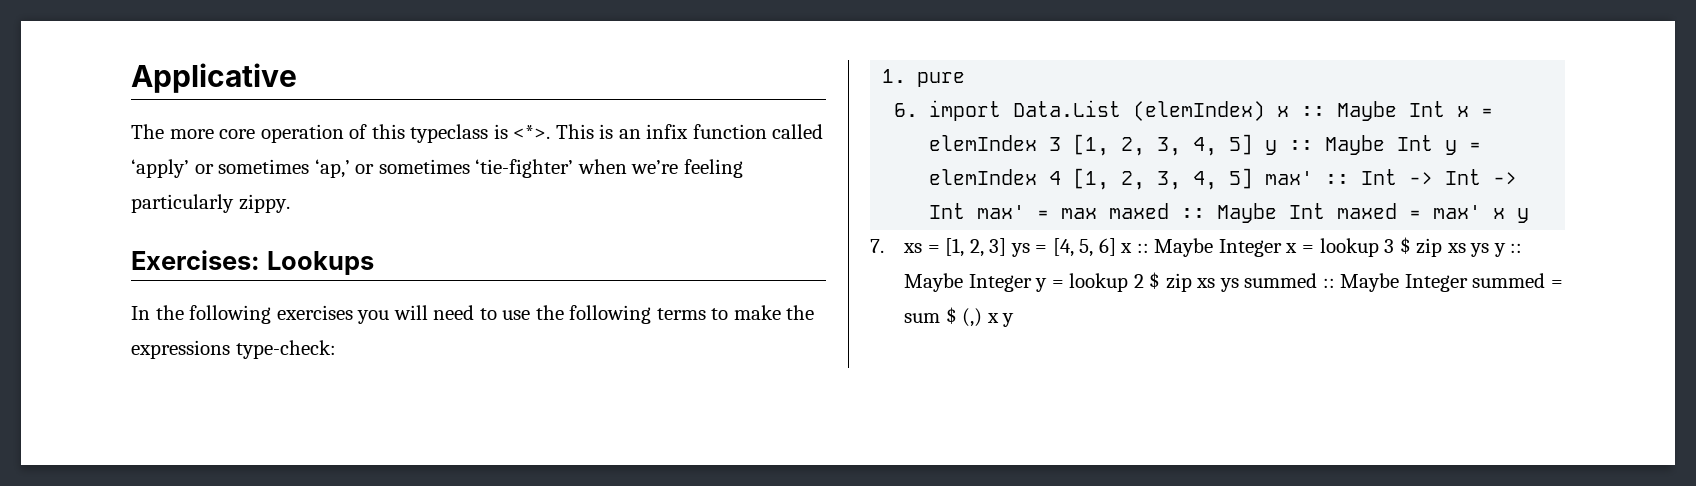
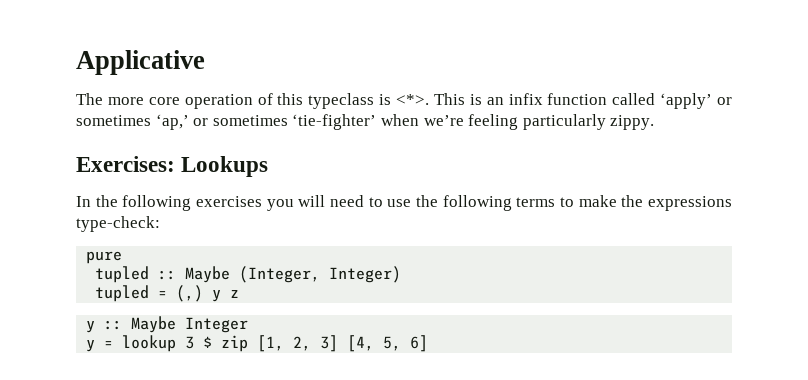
- 1. pure
+ pure
- 6. import Data.List (elemIndex) x :: Maybe Int x = elemIndex 3 [1, 2, 3, 4, 5] y :: Maybe Int y = elemIndex 4 [1, 2, 3, 4, 5] max' :: Int -> Int -> Int max' = max maxed :: Maybe Int maxed = max' x y
- 7. xs = [1, 2, 3] ys = [4, 5, 6] x :: Maybe Integer x = lookup 3 $ zip xs ys y :: Maybe Integer y = lookup 2 $ zip xs ys summed :: Maybe Integer summed = sum $ (,) x y
+ tupled :: Maybe (Integer, Integer)
+ tupled = (,) y z
+ y :: Maybe Integer
+ y = lookup 3 $ zip [1, 2, 3] [4, 5, 6]

